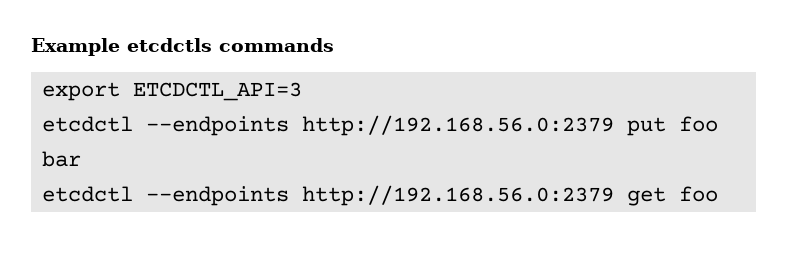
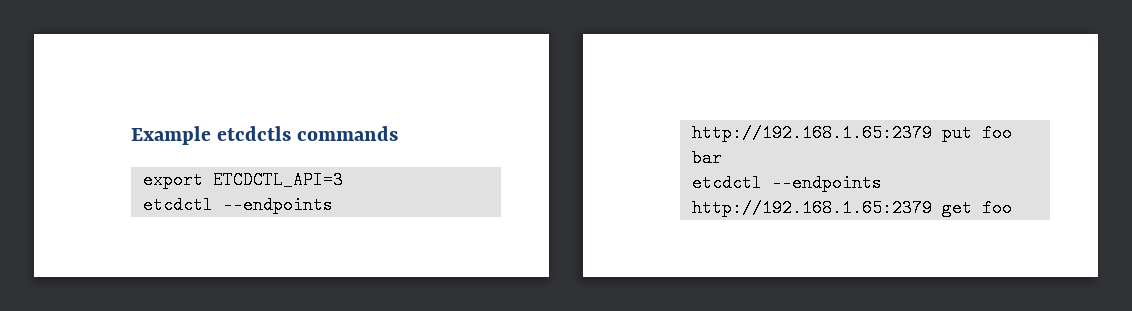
- etcdctl --endpoints http://192.168.56.0:2379 put foo bar
+ etcdctl --endpoints http://192.168.1.65:2379 put foo bar
- etcdctl --endpoints http://192.168.56.0:2379 get foo
+ etcdctl --endpoints http://192.168.1.65:2379 get foo

